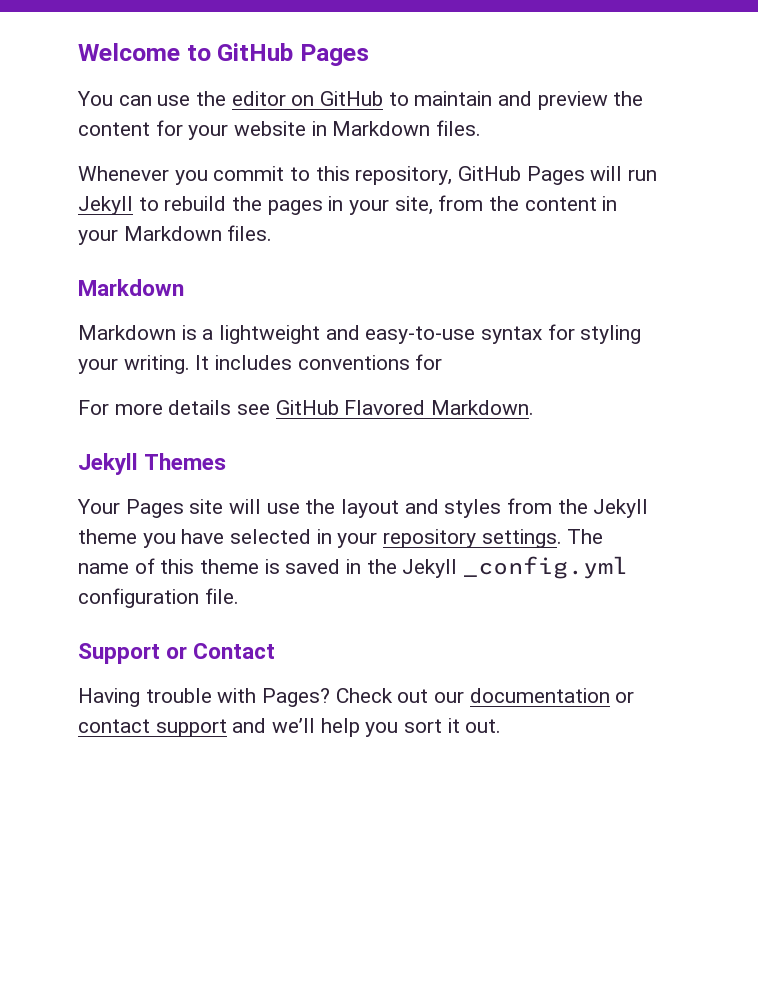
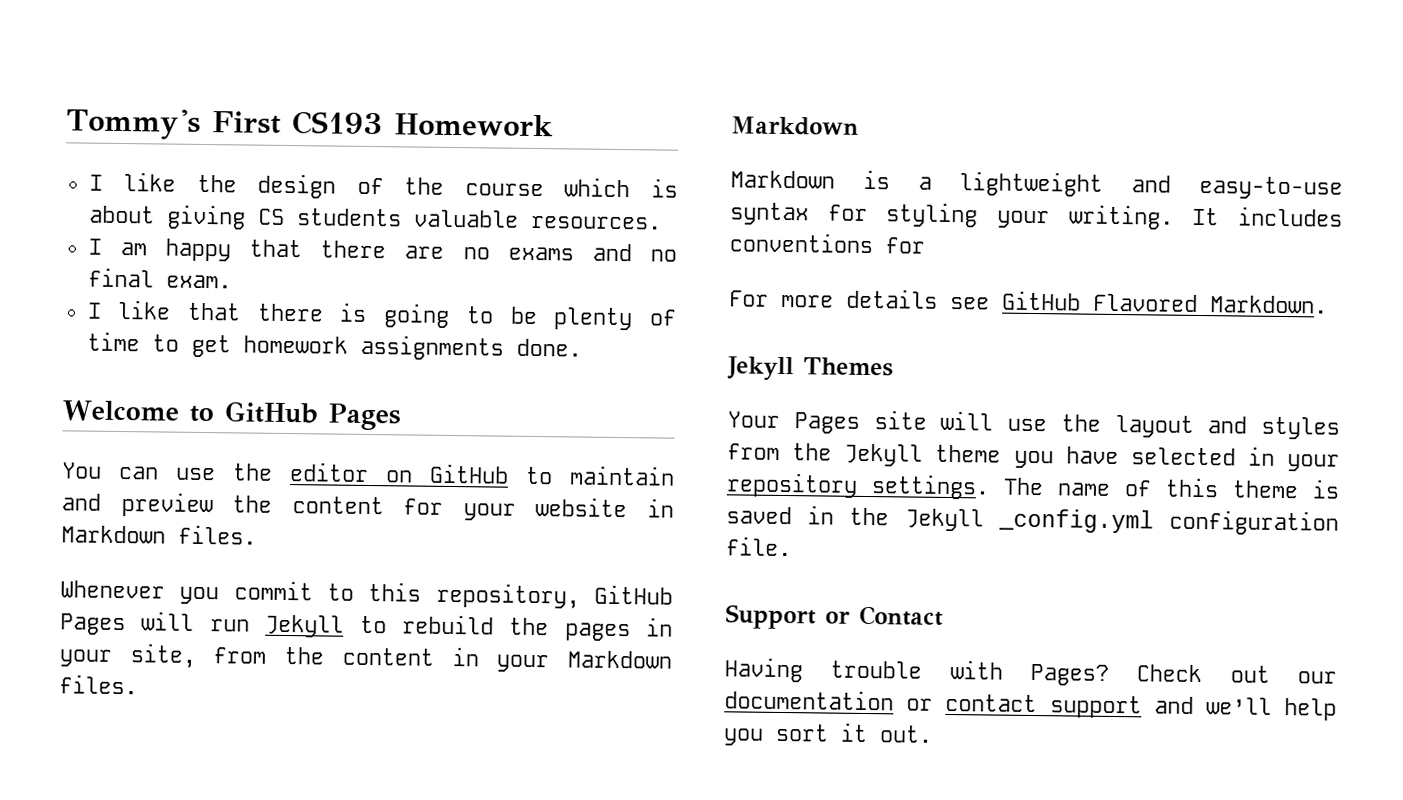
+ Tommy's First CS193 Homework
+ I like the design of the course which is about giving CS students valuable resources.
+ I am happy that there are no exams and no final exam.
+ I like that there is going to be plenty of time to get homework assignments done.

